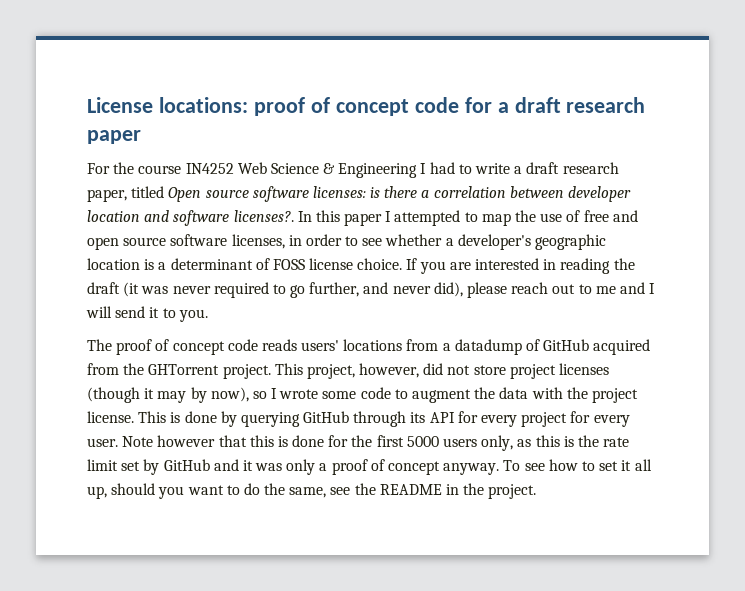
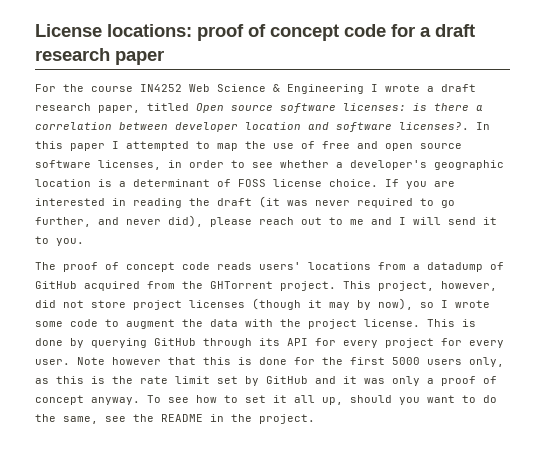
- For the course IN4252 Web Science & Engineering I had to write a draft research paper, titled Open source software licenses: is there a correlation between developer location and software licenses?.
+ For the course IN4252 Web Science & Engineering I wrote a draft research paper, titled Open source software licenses: is there a correlation between developer location and software licenses?.

